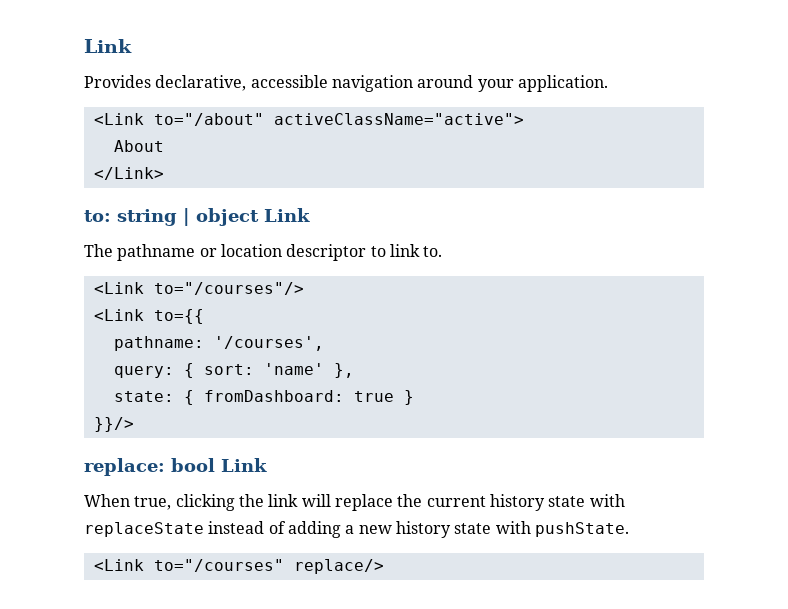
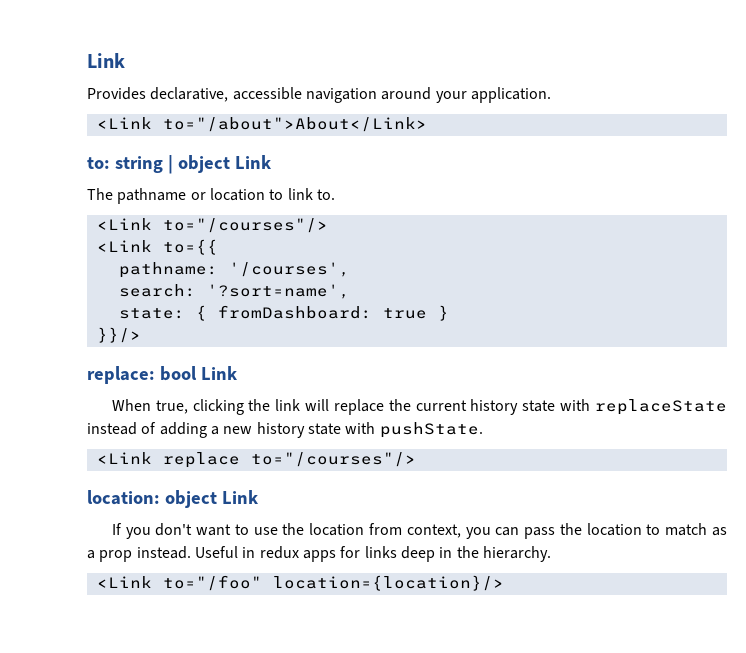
- <Link to="/about" activeClassName="active">
- About
- </Link>
+ <Link to="/about">About</Link>
- The pathname or location descriptor to link to.
+ The pathname or location to link to.
- query: { sort: 'name' },
+ search: '?sort=name',
- <Link to="/courses" replace/>
+ <Link replace to="/courses"/>
+ location: object Link
+ If you don't want to use the location from context, you can pass the location to match as a prop instead. Useful in redux apps for links deep in the hierarchy.
+ <Link to="/foo" location={location}/>

